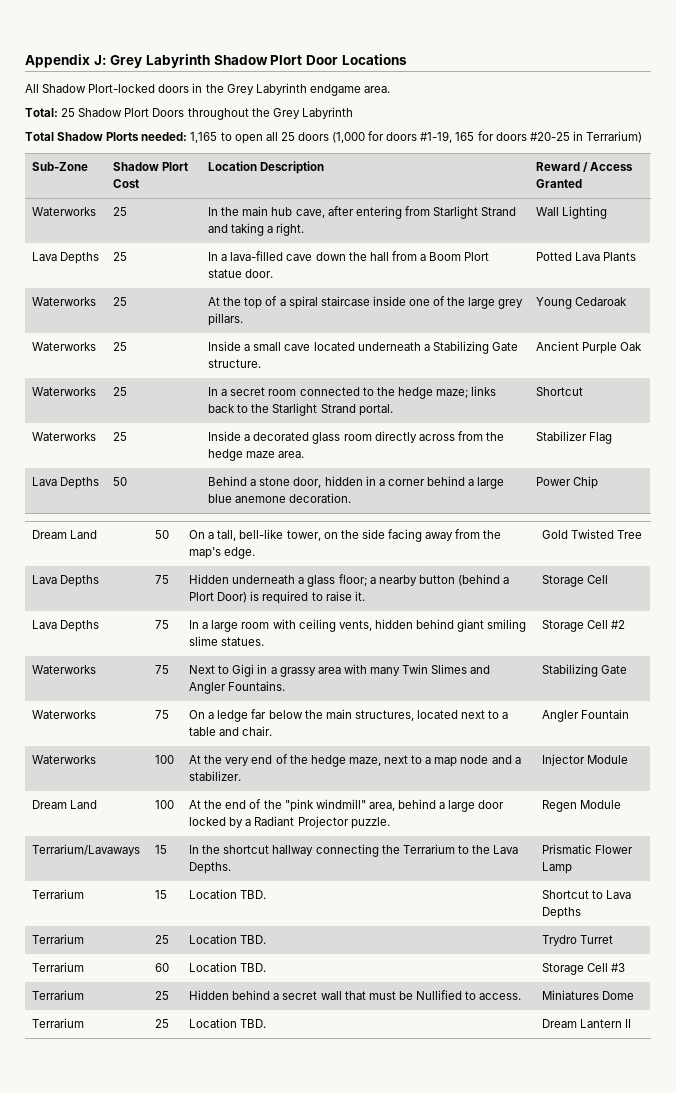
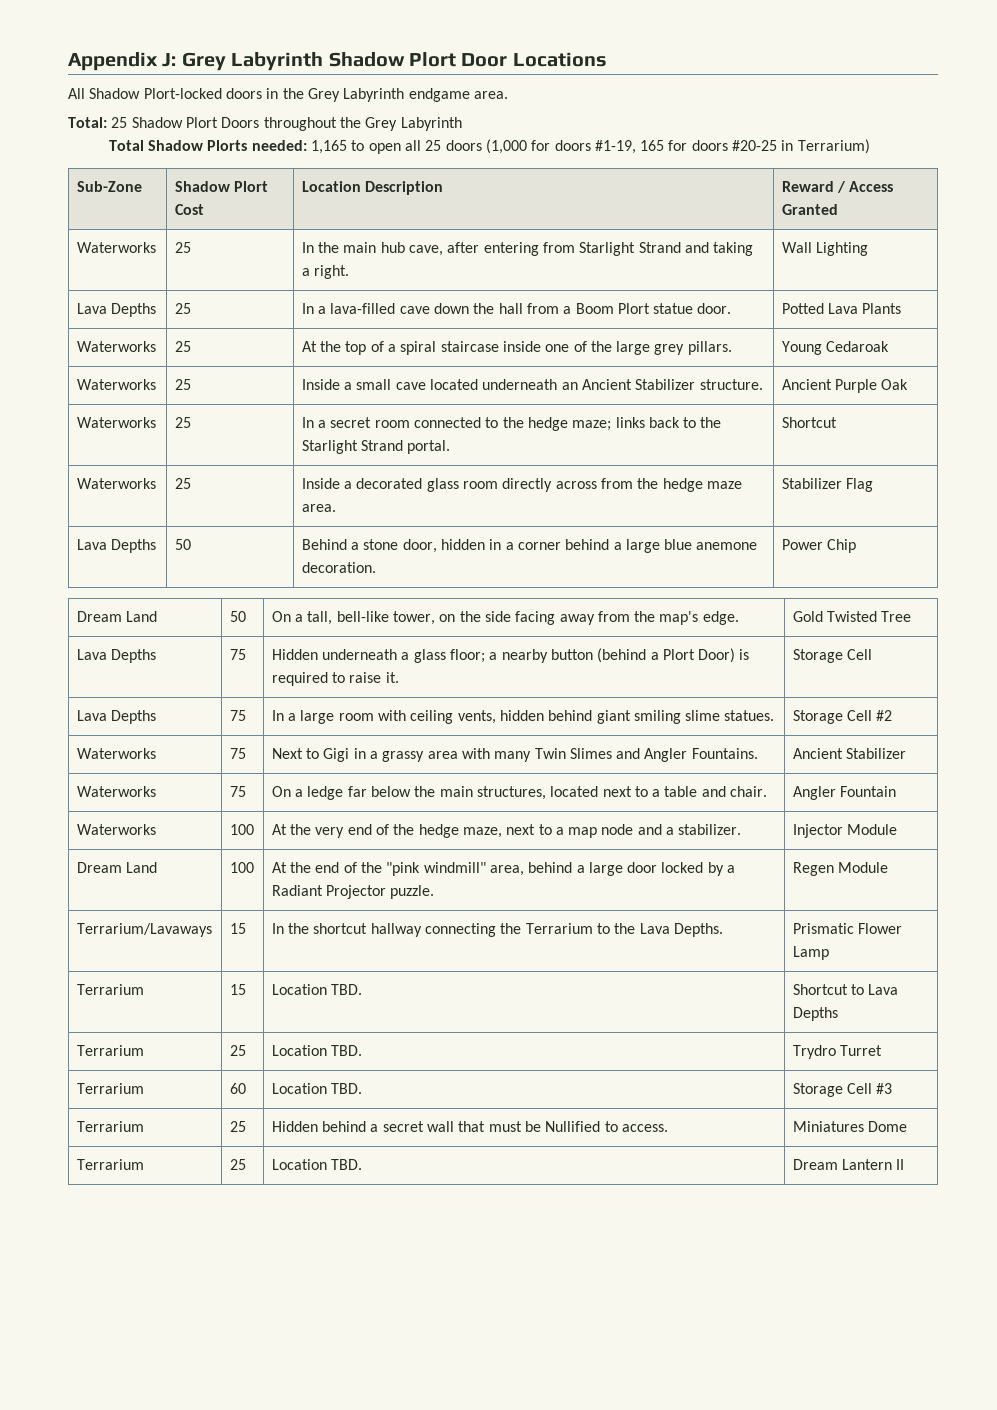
- Waterworks | 25 | Inside a small cave located underneath a Stabilizing Gate structure. | Ancient Purple Oak
+ Waterworks | 25 | Inside a small cave located underneath an Ancient Stabilizer structure. | Ancient Purple Oak
- Waterworks | 75 | Next to Gigi in a grassy area with many Twin Slimes and Angler Fountains. | Stabilizing Gate
+ Waterworks | 75 | Next to Gigi in a grassy area with many Twin Slimes and Angler Fountains. | Ancient Stabilizer

